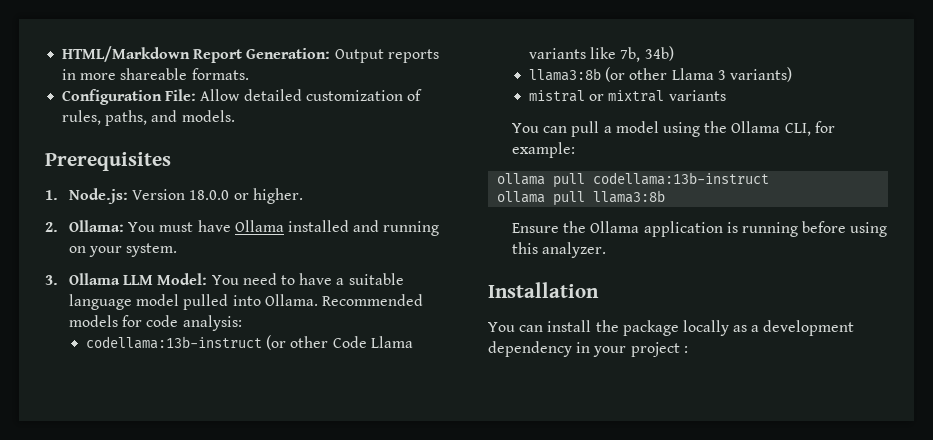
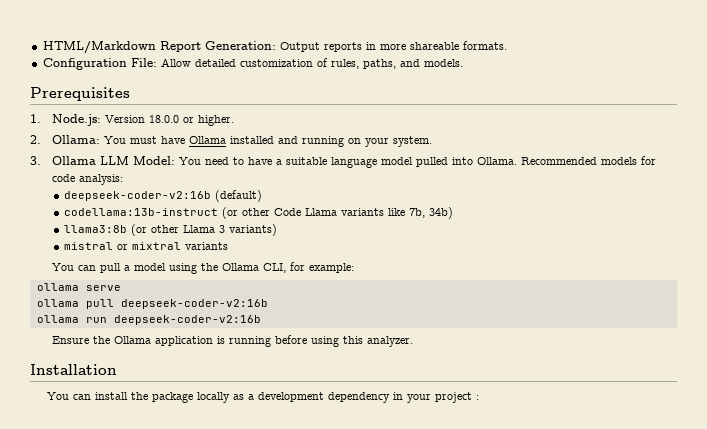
+ deepseek-coder-v2:16b (default)
- ollama pull codellama:13b-instruct
- ollama pull llama3:8b
+ ollama serve
+ ollama pull deepseek-coder-v2:16b
+ ollama run deepseek-coder-v2:16b

